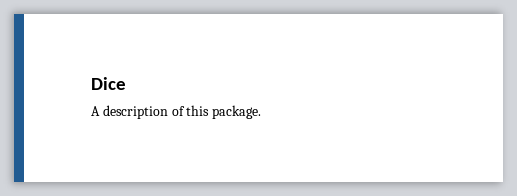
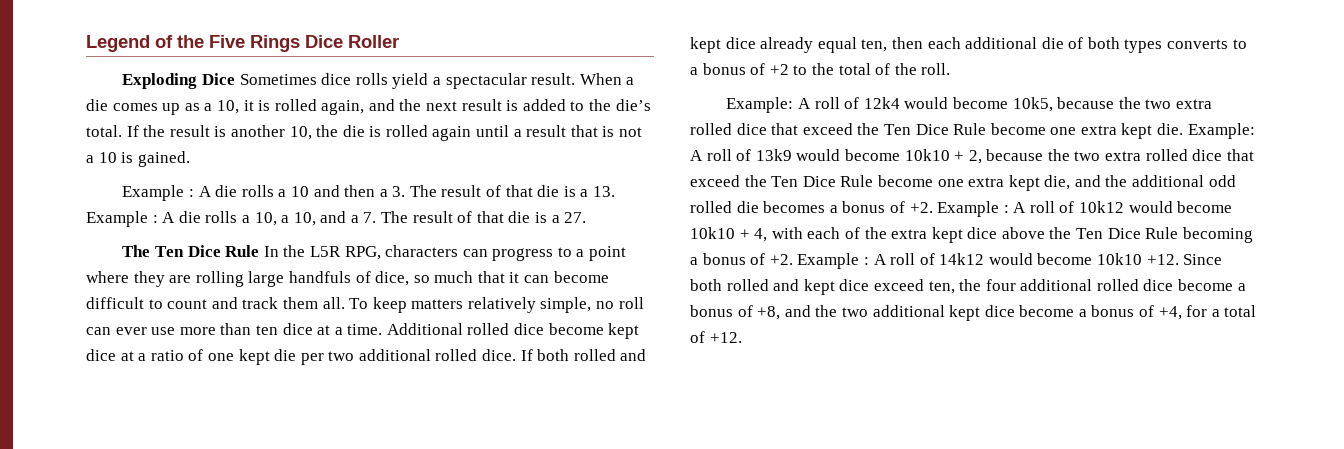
- Dice
- A description of this package.
+ Legend of the Five Rings Dice Roller
+ Exploding Dice Sometimes dice rolls yield a spectacular result. When a die comes up as a 10, it is rolled again, and the next result is added to the die’s total. If the result is another 10, the die is rolled again until a result that is not a 10 is gained.
+ Example : A die rolls a 10 and then a 3. The result of that die is a 13. Example : A die rolls a 10, a 10, and a 7. The result of that die is a 27.
+ The Ten Dice Rule In the L5R RPG, characters can progress to a point where they are rolling large handfuls of dice, so much that it can become difficult to count and track them all. To keep matters relatively simple, no roll can ever use more than ten dice at a time. Additional rolled dice become kept dice at a ratio of one kept die per two additional rolled dice. If both rolled and kept dice already equal ten, then each additional die of both types converts to a bonus of +2 to the total of the roll.
+ Example: A roll of 12k4 would become 10k5, because the two extra rolled dice that exceed the Ten Dice Rule become one extra kept die. Example: A roll of 13k9 would become 10k10 + 2, because the two extra rolled dice that exceed the Ten Dice Rule become one extra kept die, and the additional odd rolled die becomes a bonus of +2. Example : A roll of 10k12 would become 10k10 + 4, with each of the extra kept dice above the Ten Dice Rule becoming a bonus of +2. Example : A roll of 14k12 would become 10k10 +12. Since both rolled and kept dice exceed ten, the four additional rolled dice become a bonus of +8, and the two additional kept dice become a bonus of +4, for a total of +12.

